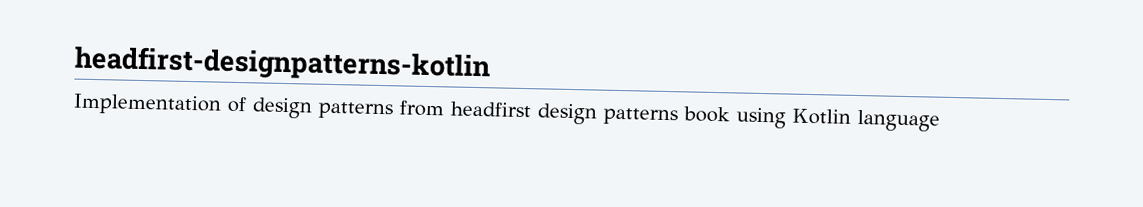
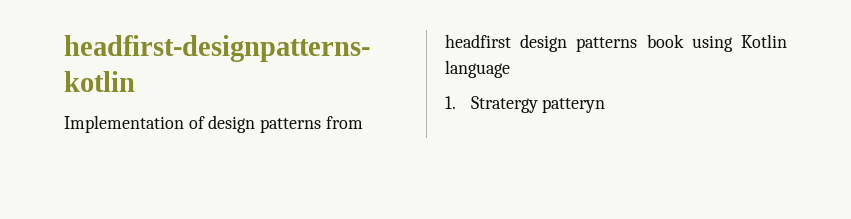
+ 1. Stratergy patteryn

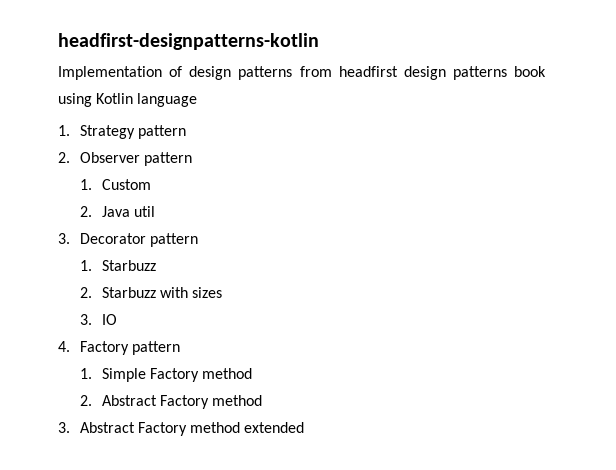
- 1. Stratergy patteryn
+ 1. Strategy pattern
+ 2. Observer pattern
+ 1. Custom
+ 2. Java util
+ 3. Decorator pattern
+ 1. Starbuzz
+ 2. Starbuzz with sizes
+ 3. IO
+ 4. Factory pattern
+ 1. Simple Factory method
+ 2. Abstract Factory method
+ 3. Abstract Factory method extended

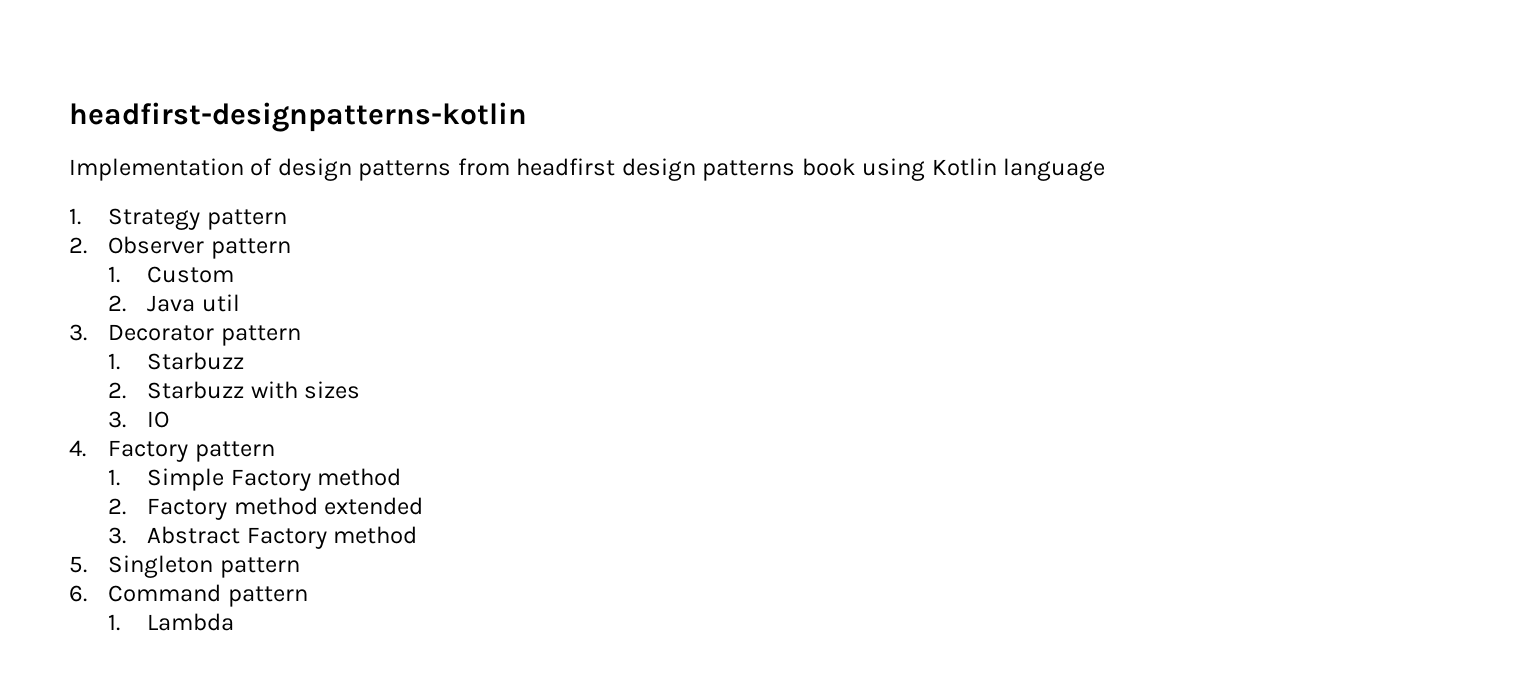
- 2. Abstract Factory method
+ 2. Factory method extended
+ 3. Abstract Factory method
- 3. Abstract Factory method extended
+ 5. Singleton pattern
+ 6. Command pattern
+ 1. Lambda

